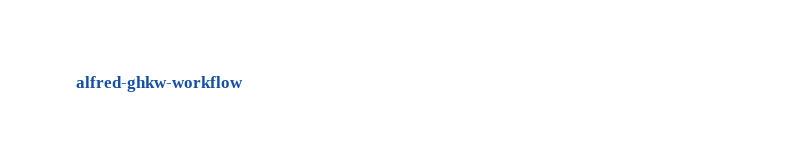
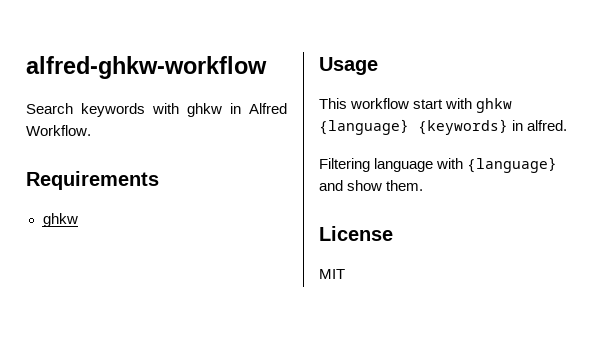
+ Search keywords with ghkw in Alfred Workflow.
+ Requirements
+ ghkw
+ Usage
+ This workflow start with ghkw {language} {keywords} in alfred.
+ Filtering language with {language} and show them.
+ License
+ MIT

